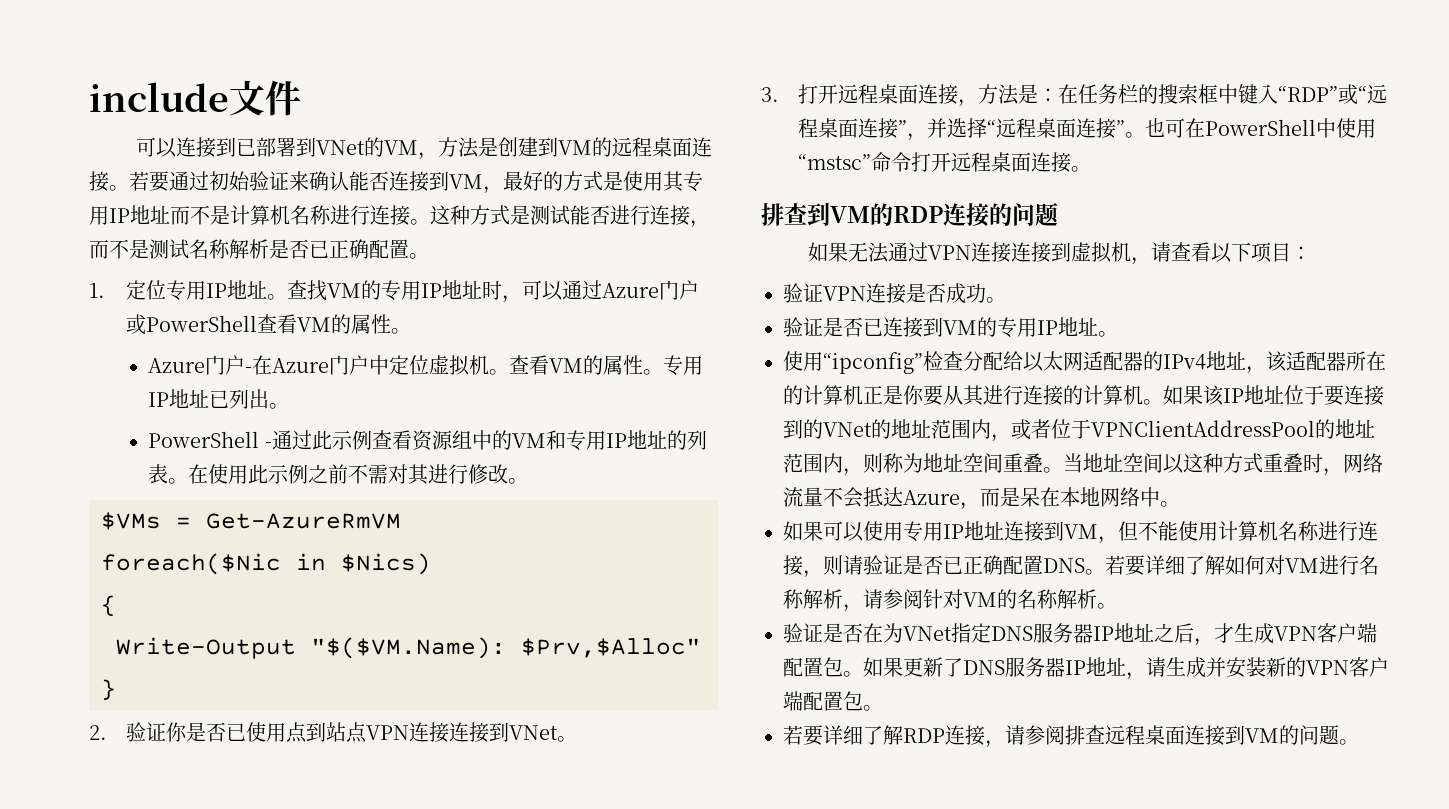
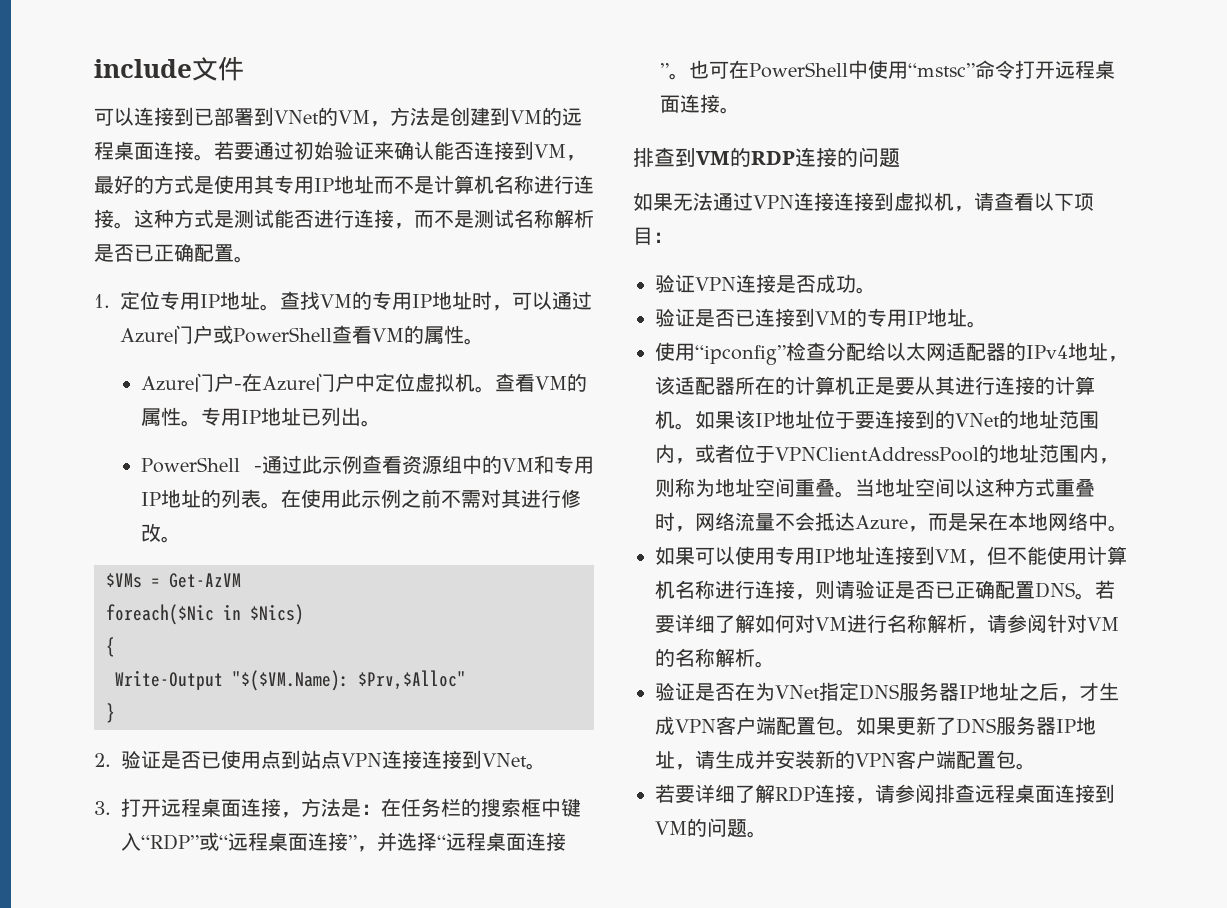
- $VMs = Get-AzureRmVM
+ $VMs = Get-AzVM
- 2.验证你是否已使用点到站点VPN连接连接到VNet。
+ 2.验证是否已使用点到站点VPN连接连接到VNet。
- 使用“ipconfig”检查分配给以太网适配器的IPv4地址，该适配器所在的计算机正是你要从其进行连接的计算机。
+ 使用“ipconfig”检查分配给以太网适配器的IPv4地址，该适配器所在的计算机正是要从其进行连接的计算机。

